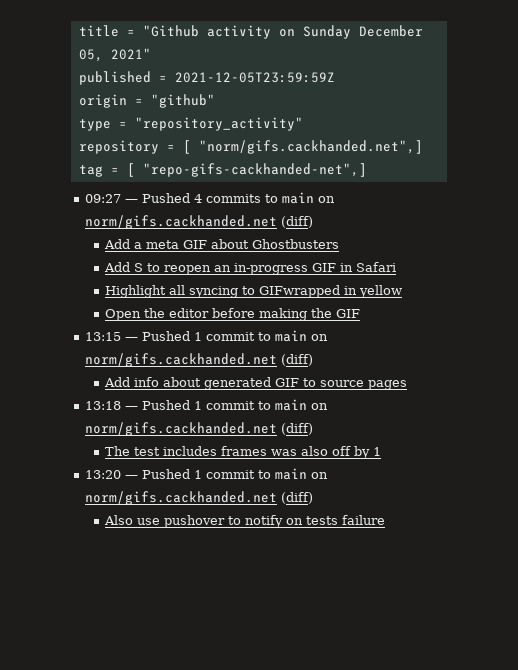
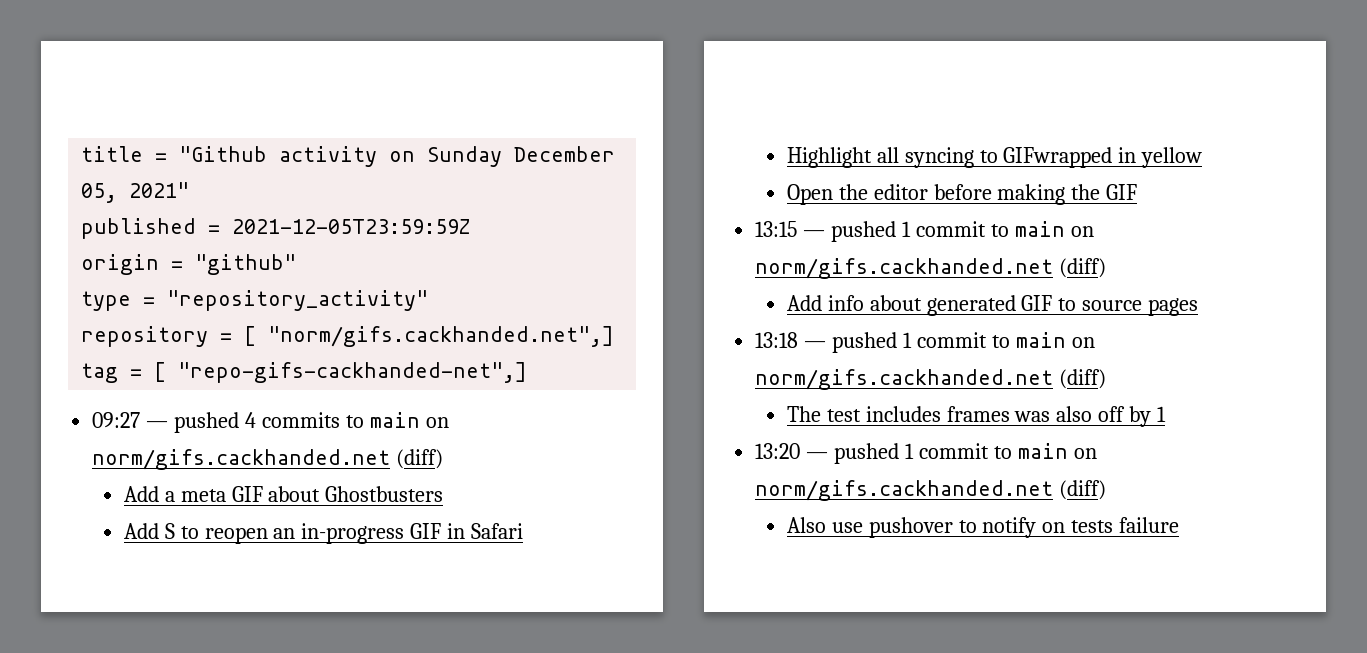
- 09:27 — Pushed 4 commits to main on norm/gifs.cackhanded.net (diff)
+ 09:27 — pushed 4 commits to main on norm/gifs.cackhanded.net (diff)
- 13:15 — Pushed 1 commit to main on norm/gifs.cackhanded.net (diff)
+ 13:15 — pushed 1 commit to main on norm/gifs.cackhanded.net (diff)
- 13:18 — Pushed 1 commit to main on norm/gifs.cackhanded.net (diff)
+ 13:18 — pushed 1 commit to main on norm/gifs.cackhanded.net (diff)
- 13:20 — Pushed 1 commit to main on norm/gifs.cackhanded.net (diff)
+ 13:20 — pushed 1 commit to main on norm/gifs.cackhanded.net (diff)

